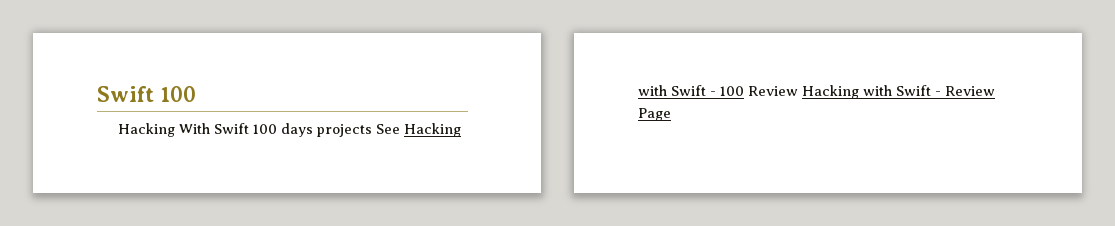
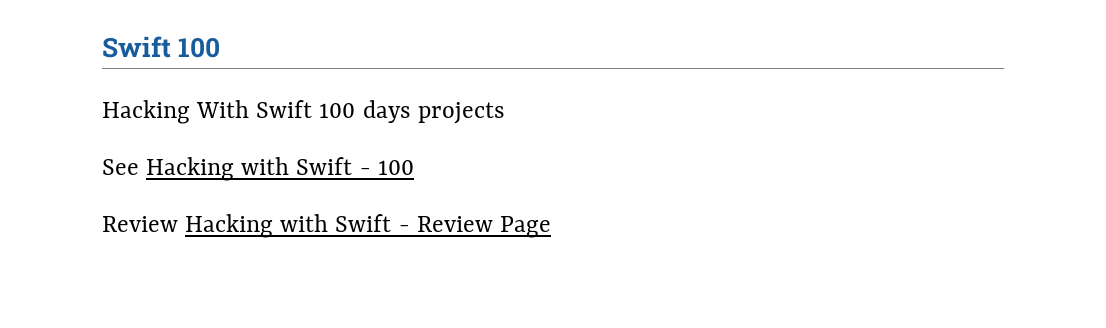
- Hacking With Swift 100 days projects See Hacking with Swift - 100 Review Hacking with Swift - Review Page
+ Hacking With Swift 100 days projects
+ See Hacking with Swift - 100
+ Review Hacking with Swift - Review Page

